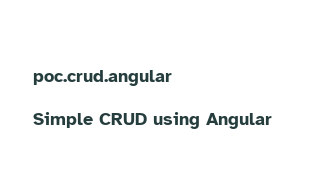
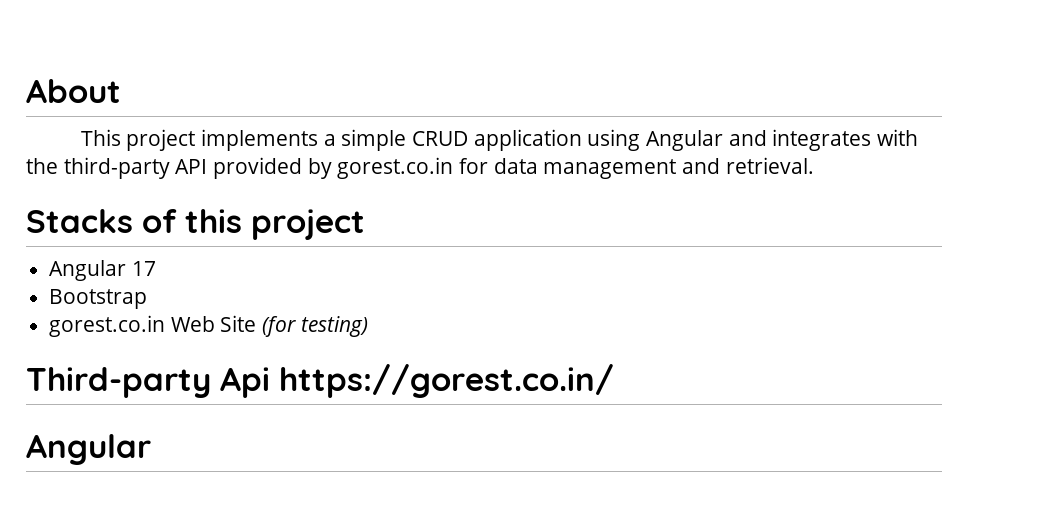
- poc.crud.angular
- Simple CRUD using Angular
+ About
+ This project implements a simple CRUD application using Angular and integrates with the third-party API provided by gorest.co.in for data management and retrieval.
+ Stacks of this project
+ Angular 17
+ Bootstrap
+ gorest.co.in Web Site (for testing)
+ Third-party Api https://gorest.co.in/
+ Angular

